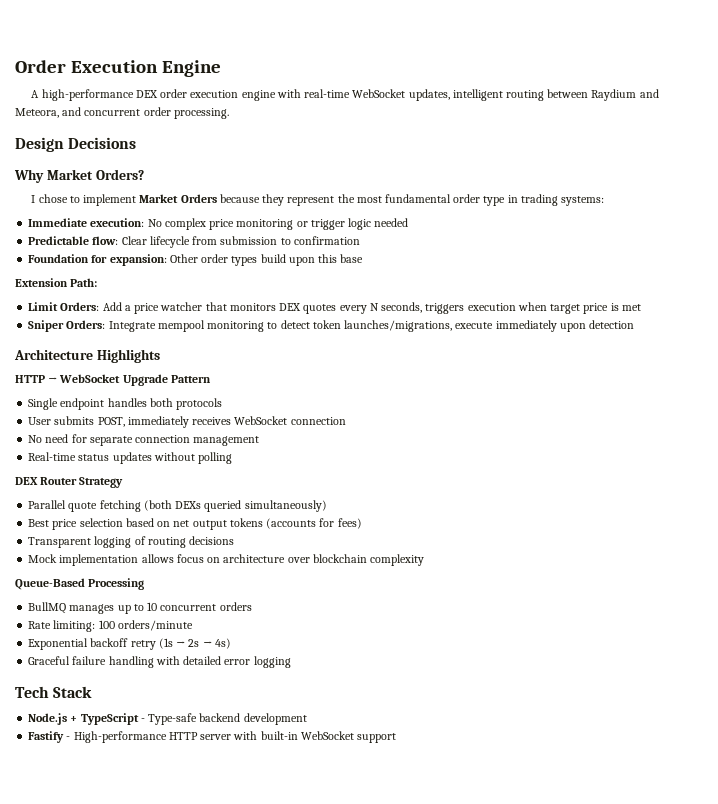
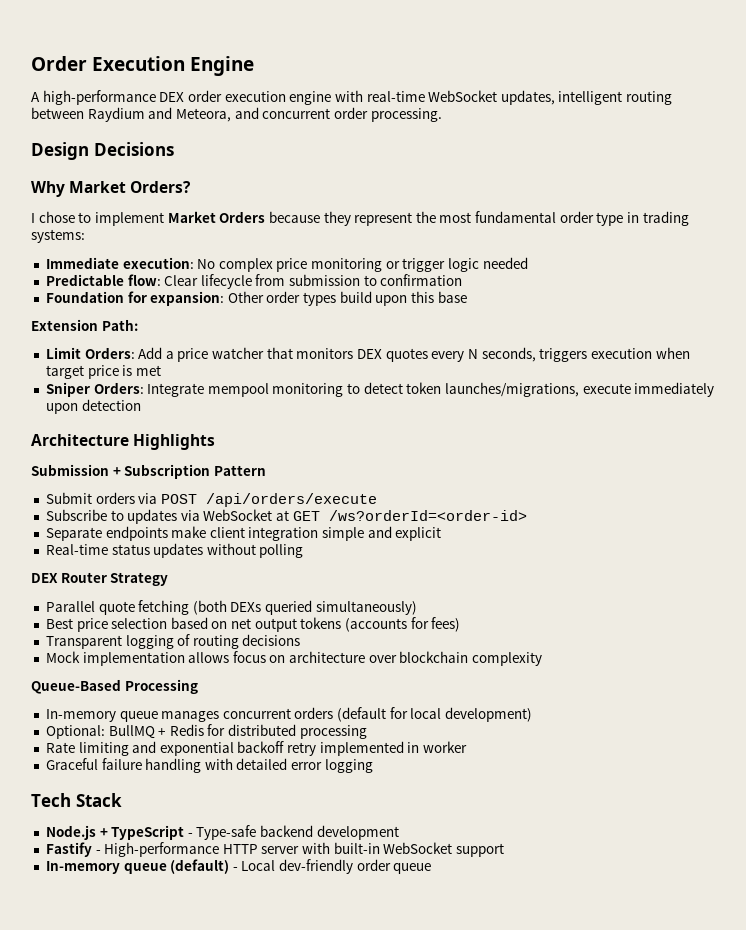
- HTTP → WebSocket Upgrade Pattern
- Single endpoint handles both protocols
- User submits POST, immediately receives WebSocket connection
- No need for separate connection management
+ Submission + Subscription Pattern
+ Submit orders via POST /api/orders/execute
+ Subscribe to updates via WebSocket at GET /ws?orderId=<order-id>
+ Separate endpoints make client integration simple and explicit
- BullMQ manages up to 10 concurrent orders
- Rate limiting: 100 orders/minute
- Exponential backoff retry (1s → 2s → 4s)
+ In-memory queue manages concurrent orders (default for local development)
+ Optional: BullMQ + Redis for distributed processing
+ Rate limiting and exponential backoff retry implemented in worker
+ In-memory queue (default) - Local dev-friendly order queue

